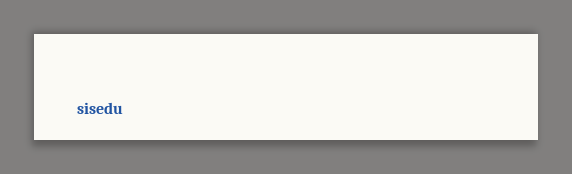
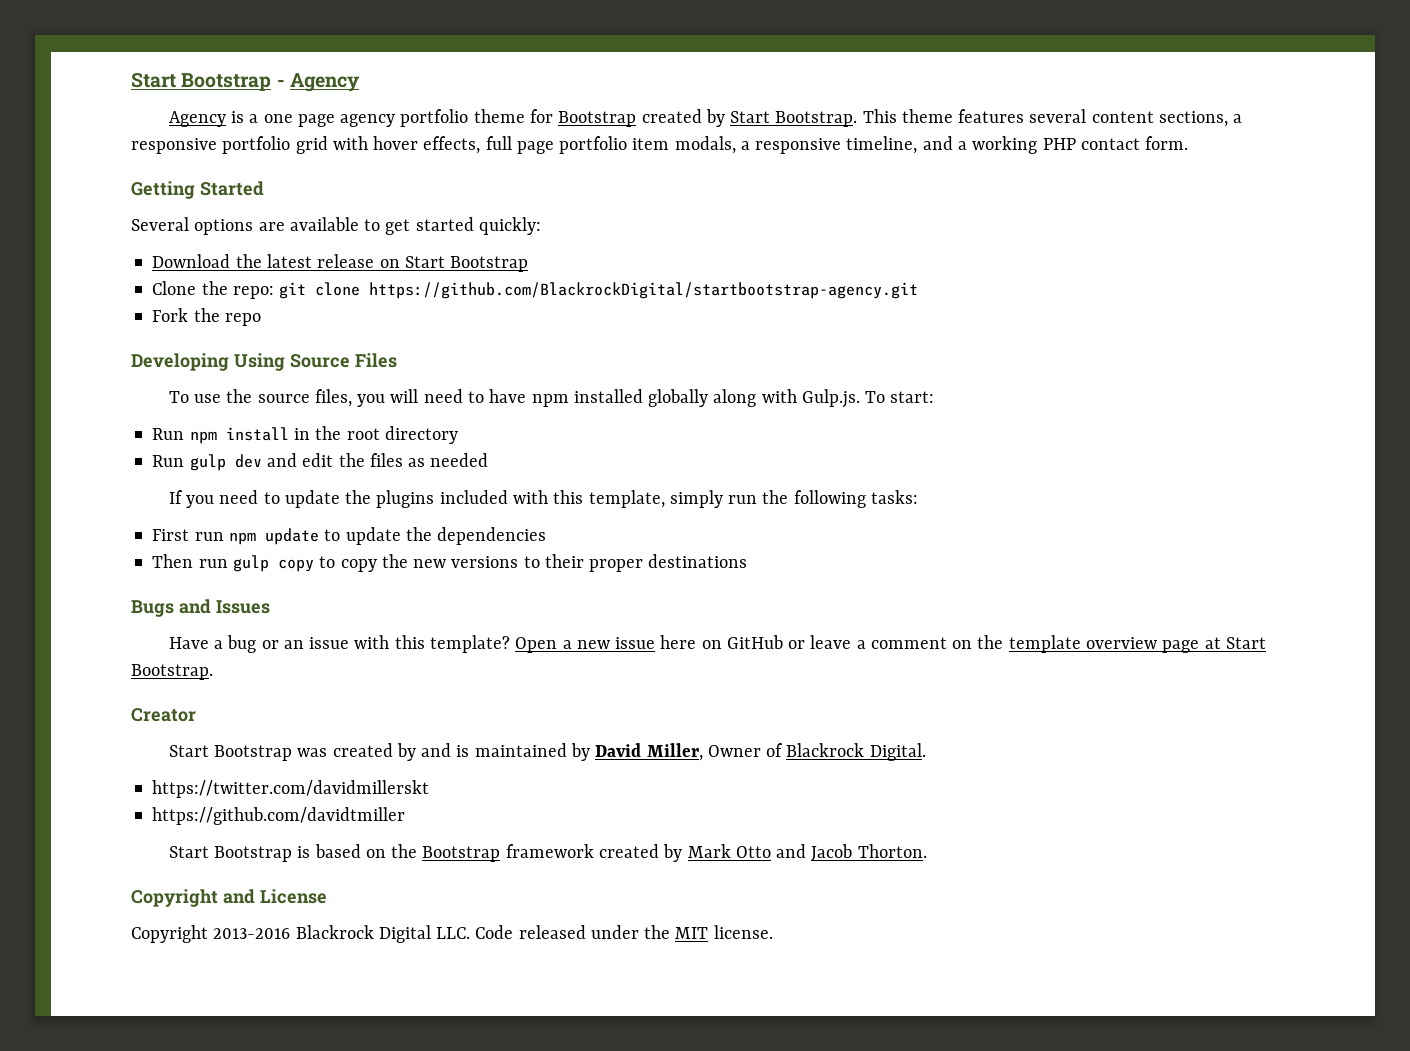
- sisedu
+ Start Bootstrap - Agency
+ Agency is a one page agency portfolio theme for Bootstrap created by Start Bootstrap. This theme features several content sections, a responsive portfolio grid with hover effects, full page portfolio item modals, a responsive timeline, and a working PHP contact form.
+ Getting Started
+ Several options are available to get started quickly:
+ Download the latest release on Start Bootstrap
+ Clone the repo: git clone https://github.com/BlackrockDigital/startbootstrap-agency.git
+ Fork the repo
+ Developing Using Source Files
+ To use the source files, you will need to have npm installed globally along with Gulp.js. To start:
+ Run npm install in the root directory
+ Run gulp dev and edit the files as needed
+ If you need to update the plugins included with this template, simply run the following tasks:
+ First run npm update to update the dependencies
+ Then run gulp copy to copy the new versions to their proper destinations
+ Bugs and Issues
+ Have a bug or an issue with this template? Open a new issue here on GitHub or leave a comment on the template overview page at Start Bootstrap.
+ Creator
+ Start Bootstrap was created by and is maintained by David Miller, Owner of Blackrock Digital.
+ https://twitter.com/davidmillerskt
+ https://github.com/davidtmiller
+ Start Bootstrap is based on the Bootstrap framework created by Mark Otto and Jacob Thorton.
+ Copyright and License
+ Copyright 2013-2016 Blackrock Digital LLC. Code released under the MIT license.

